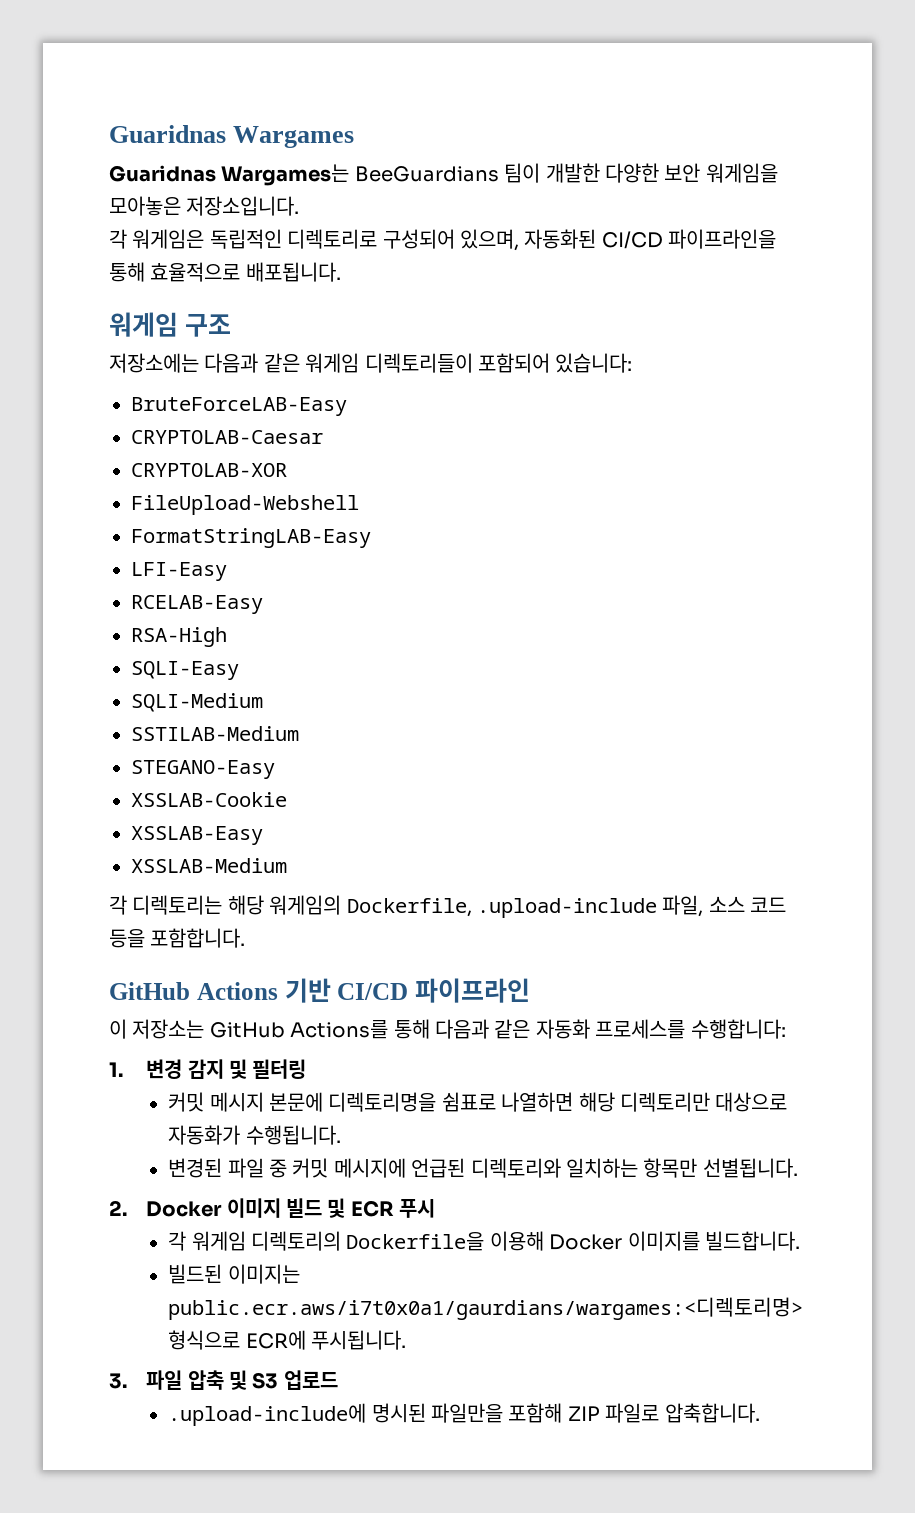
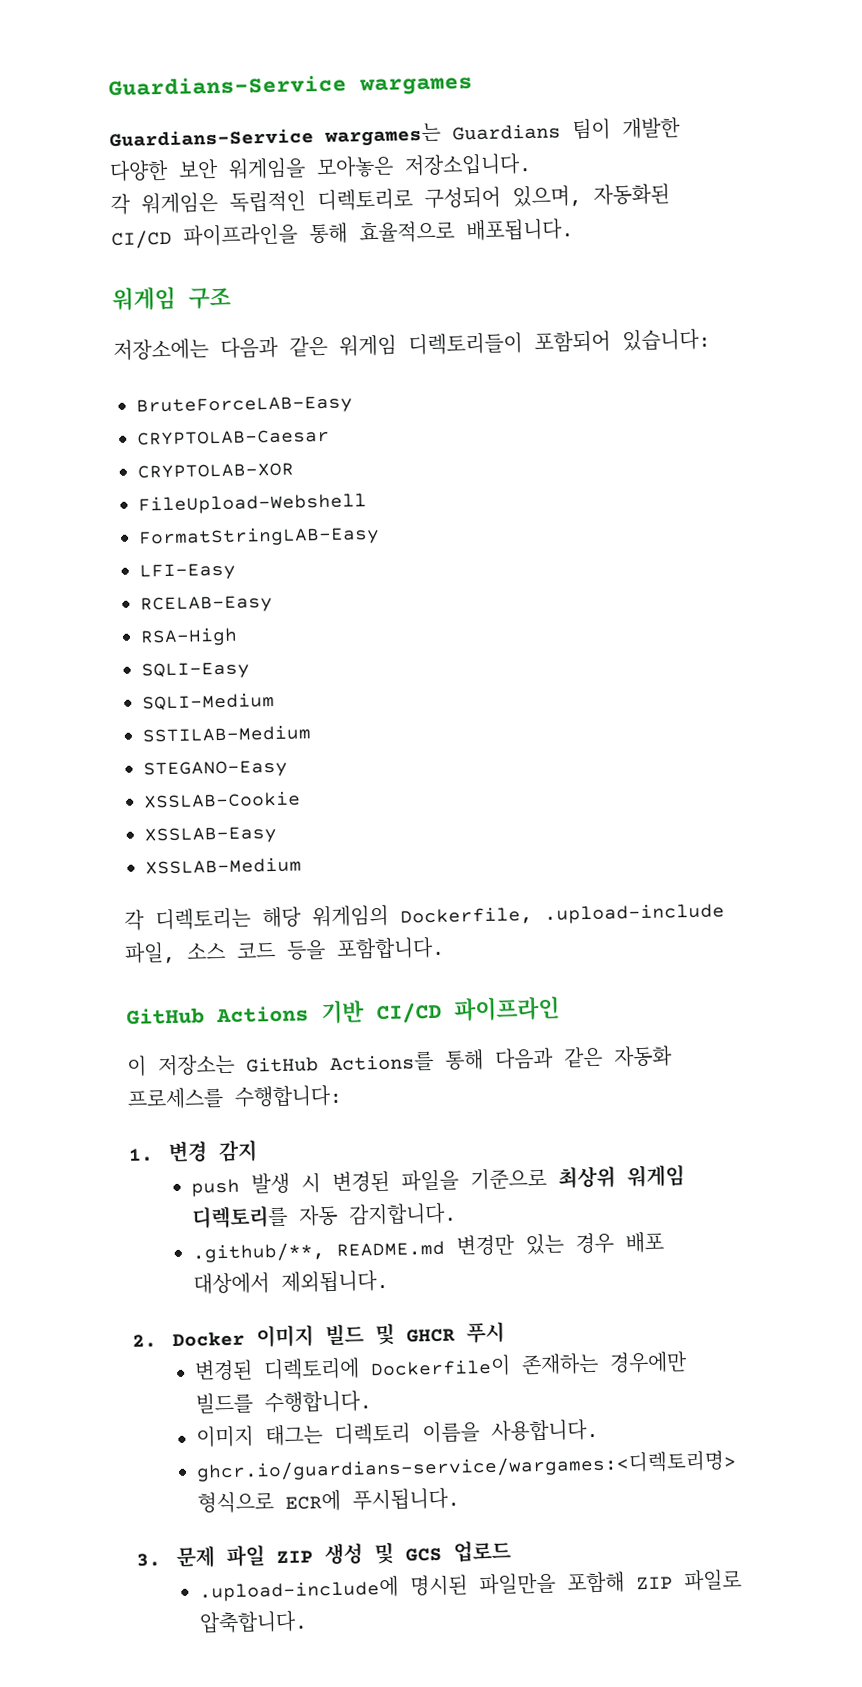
- Guaridnas Wargames
- Guaridnas Wargames는 BeeGuardians 팀이 개발한 다양한 보안 워게임을 모아놓은 저장소입니다.
+ Guardians-Service wargames
+ Guardians-Service wargames는 Guardians 팀이 개발한 다양한 보안 워게임을 모아놓은 저장소입니다.
- 1. 변경 감지 및 필터링
- 커밋 메시지 본문에 디렉토리명을 쉼표로 나열하면 해당 디렉토리만 대상으로 자동화가 수행됩니다.
- 변경된 파일 중 커밋 메시지에 언급된 디렉토리와 일치하는 항목만 선별됩니다.
+ 1. 변경 감지
+ push 발생 시 변경된 파일을 기준으로 최상위 워게임 디렉토리를 자동 감지합니다.
+ .github/**, README.md 변경만 있는 경우 배포 대상에서 제외됩니다.
- 2. Docker 이미지 빌드 및 ECR 푸시
+ 2. Docker 이미지 빌드 및 GHCR 푸시
- 각 워게임 디렉토리의 Dockerfile을 이용해 Docker 이미지를 빌드합니다.
- 빌드된 이미지는 public.ecr.aws/i7t0x0a1/gaurdians/wargames:<디렉토리명> 형식으로 ECR에 푸시됩니다.
- 3. 파일 압축 및 S3 업로드
+ 변경된 디렉토리에 Dockerfile이 존재하는 경우에만 빌드를 수행합니다.
+ 이미지 태그는 디렉토리 이름을 사용합니다.
+ ghcr.io/guardians-service/wargames:<디렉토리명> 형식으로 ECR에 푸시됩니다.
+ 3. 문제 파일 ZIP 생성 및 GCS 업로드

